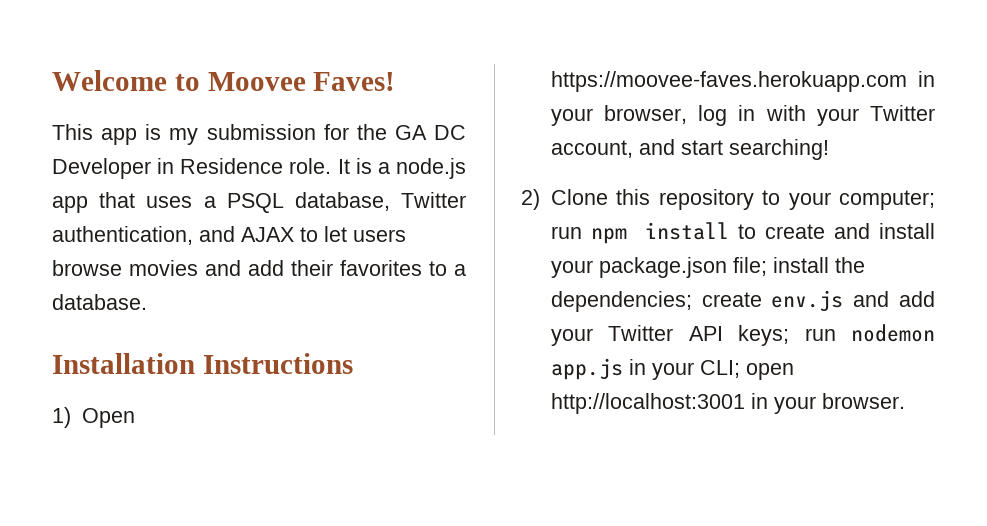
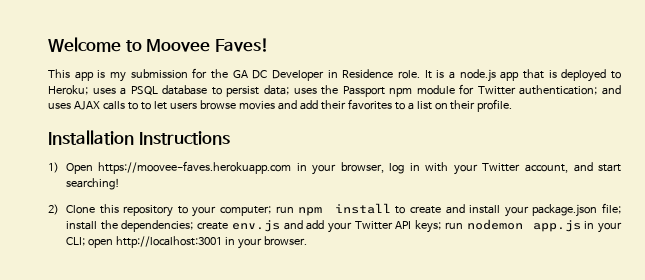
- It is a node.js app that uses a PSQL database, Twitter authentication, and AJAX to let users browse movies and add their favorites to a database.
+ It is a node.js app that is deployed to Heroku; uses a PSQL database to persist data; uses the Passport npm module for Twitter authentication; and uses AJAX calls to to let users browse movies and add their favorites to a list on their profile.

